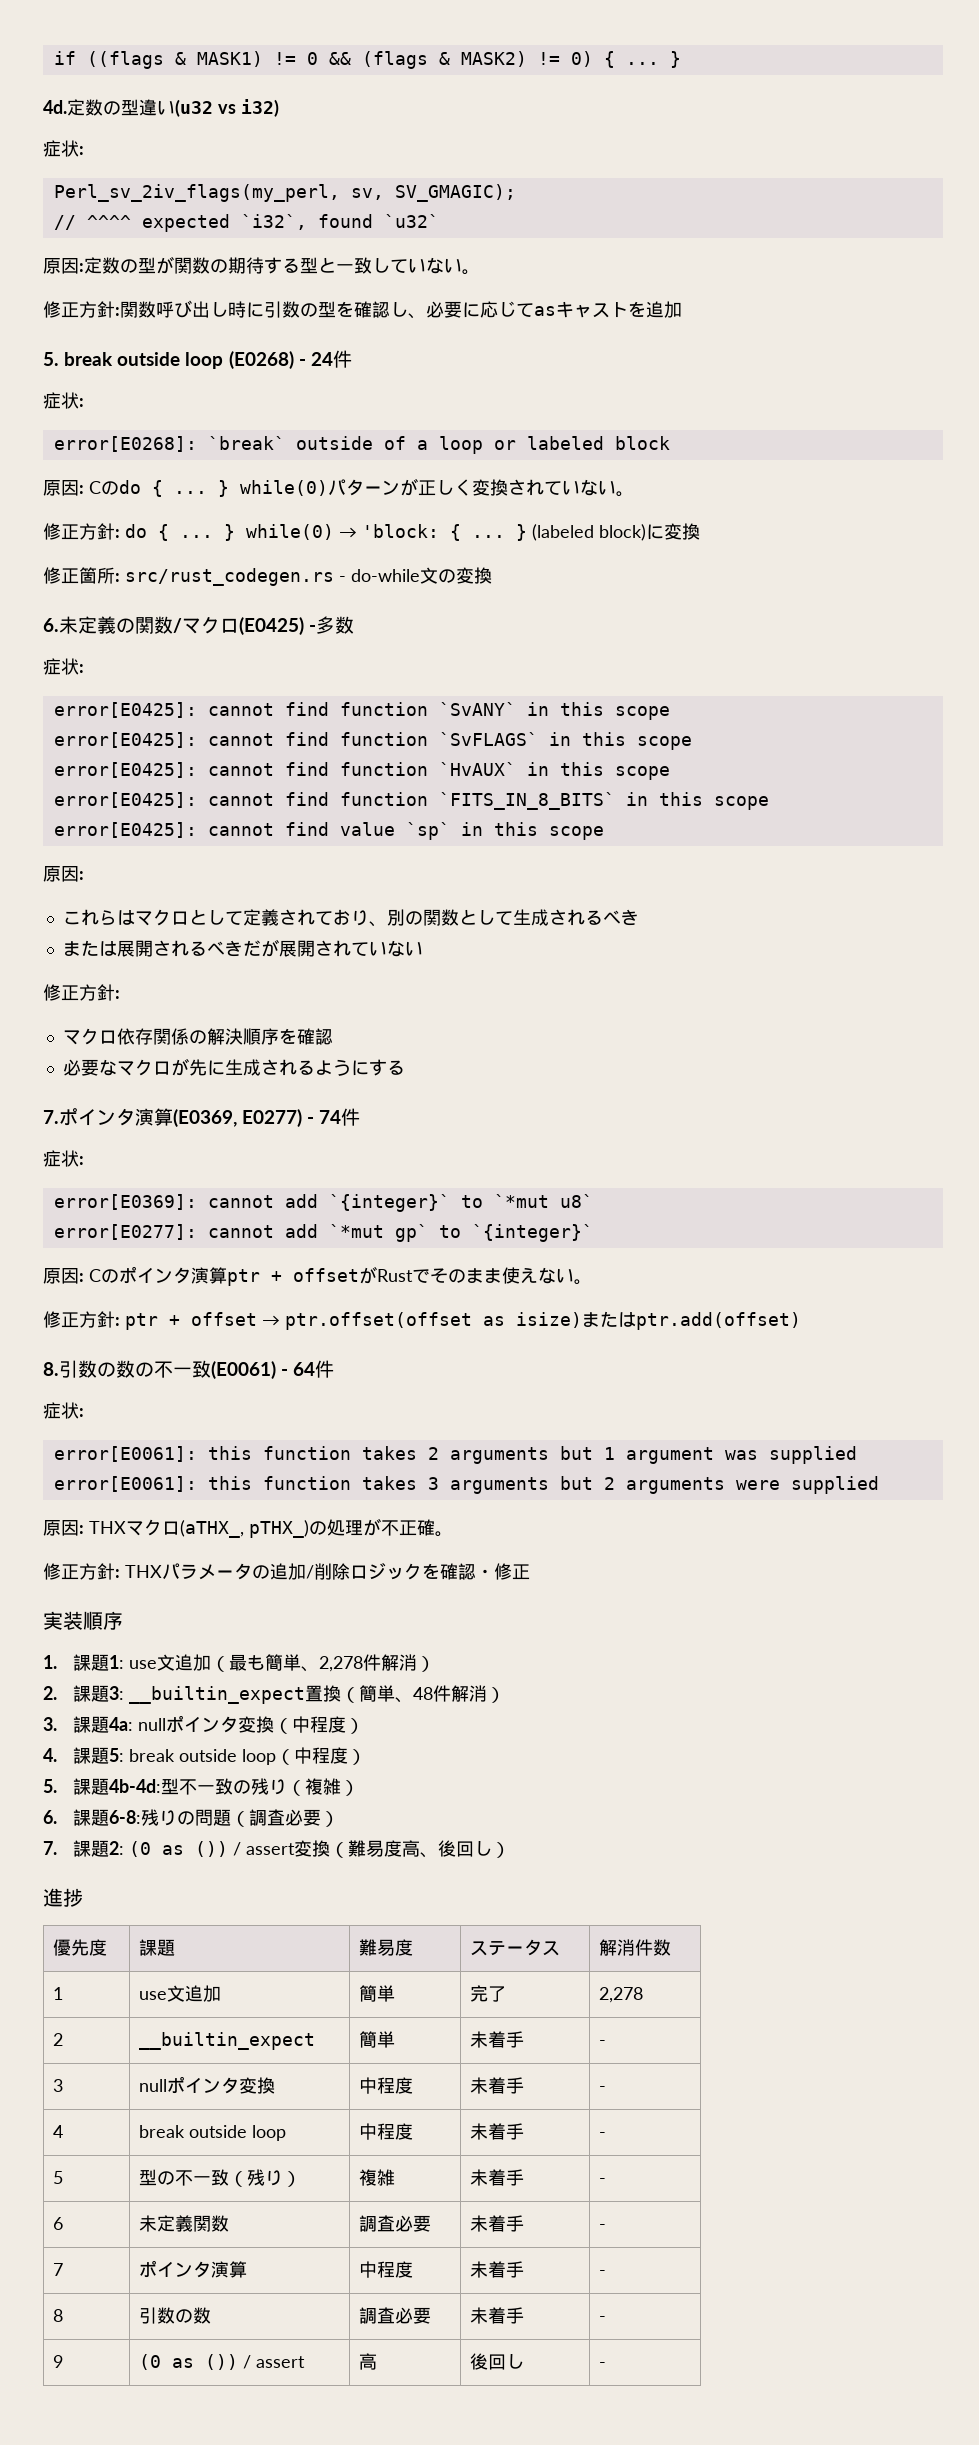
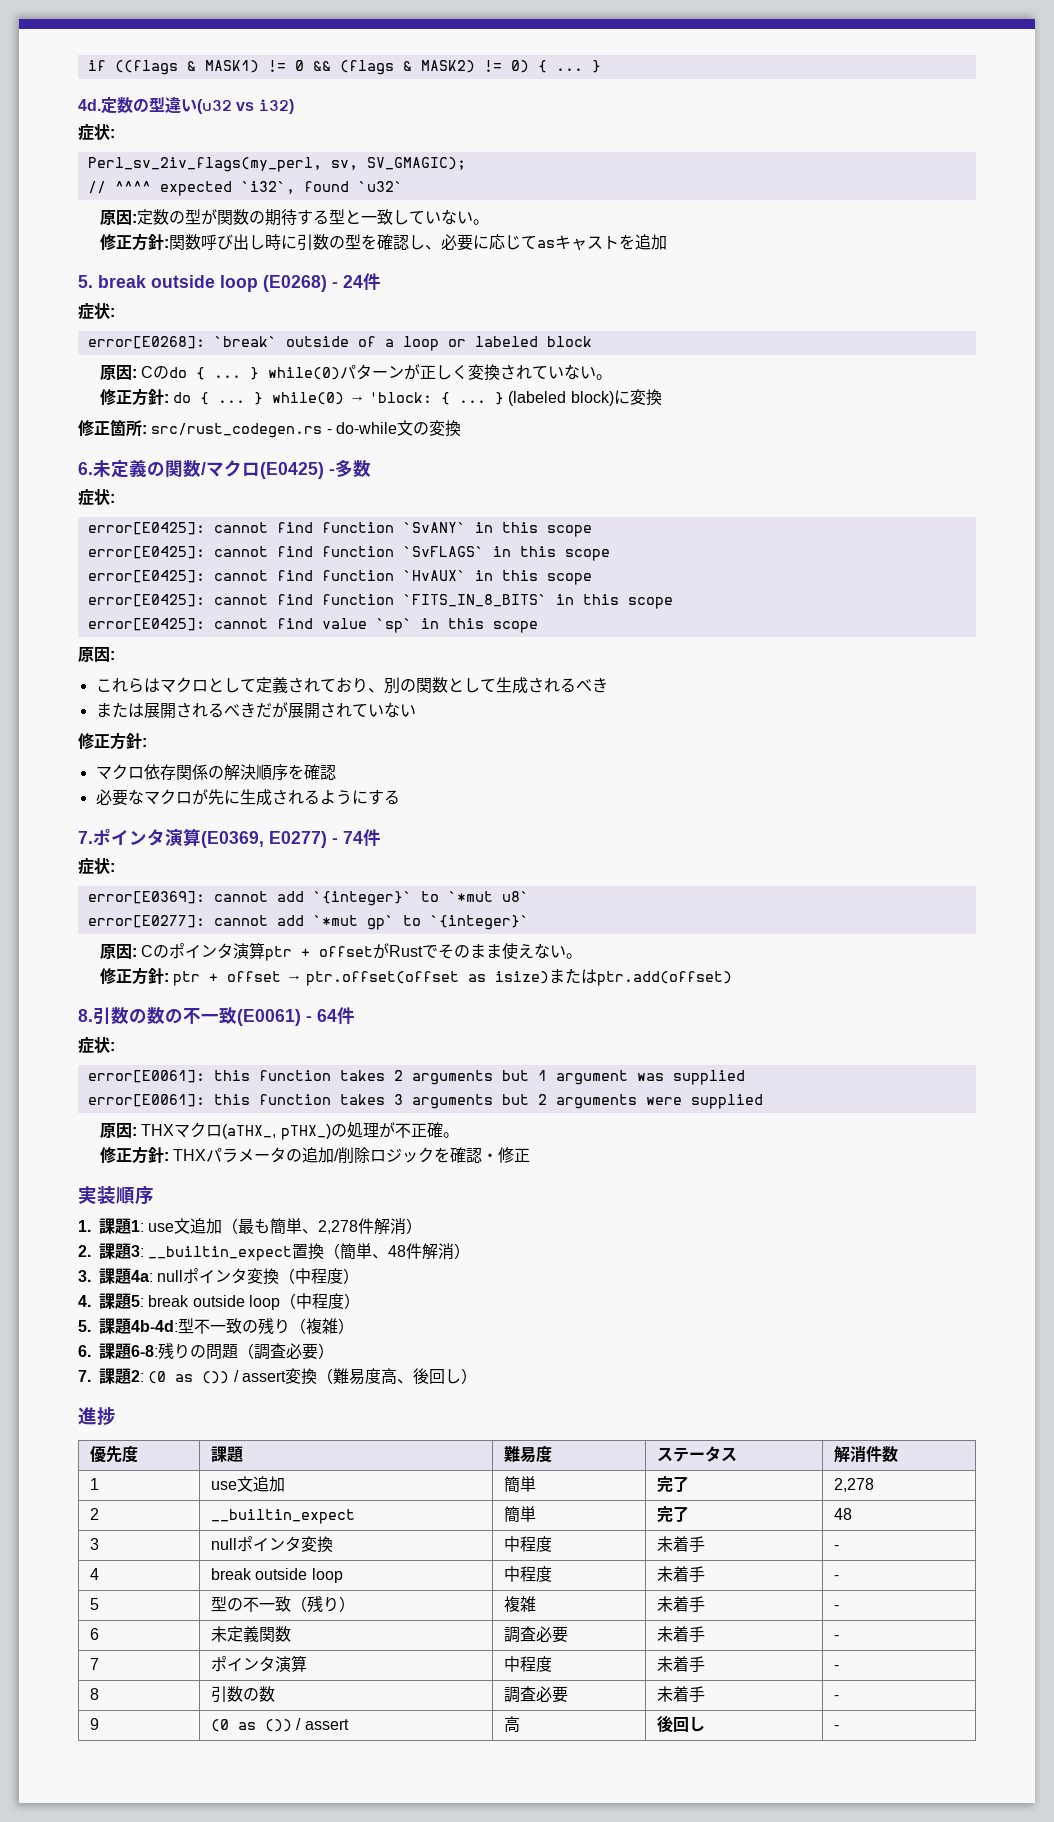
- 2 | __builtin_expect | 簡単 | 未着手 | -
+ 2 | __builtin_expect | 簡単 | 完了 | 48

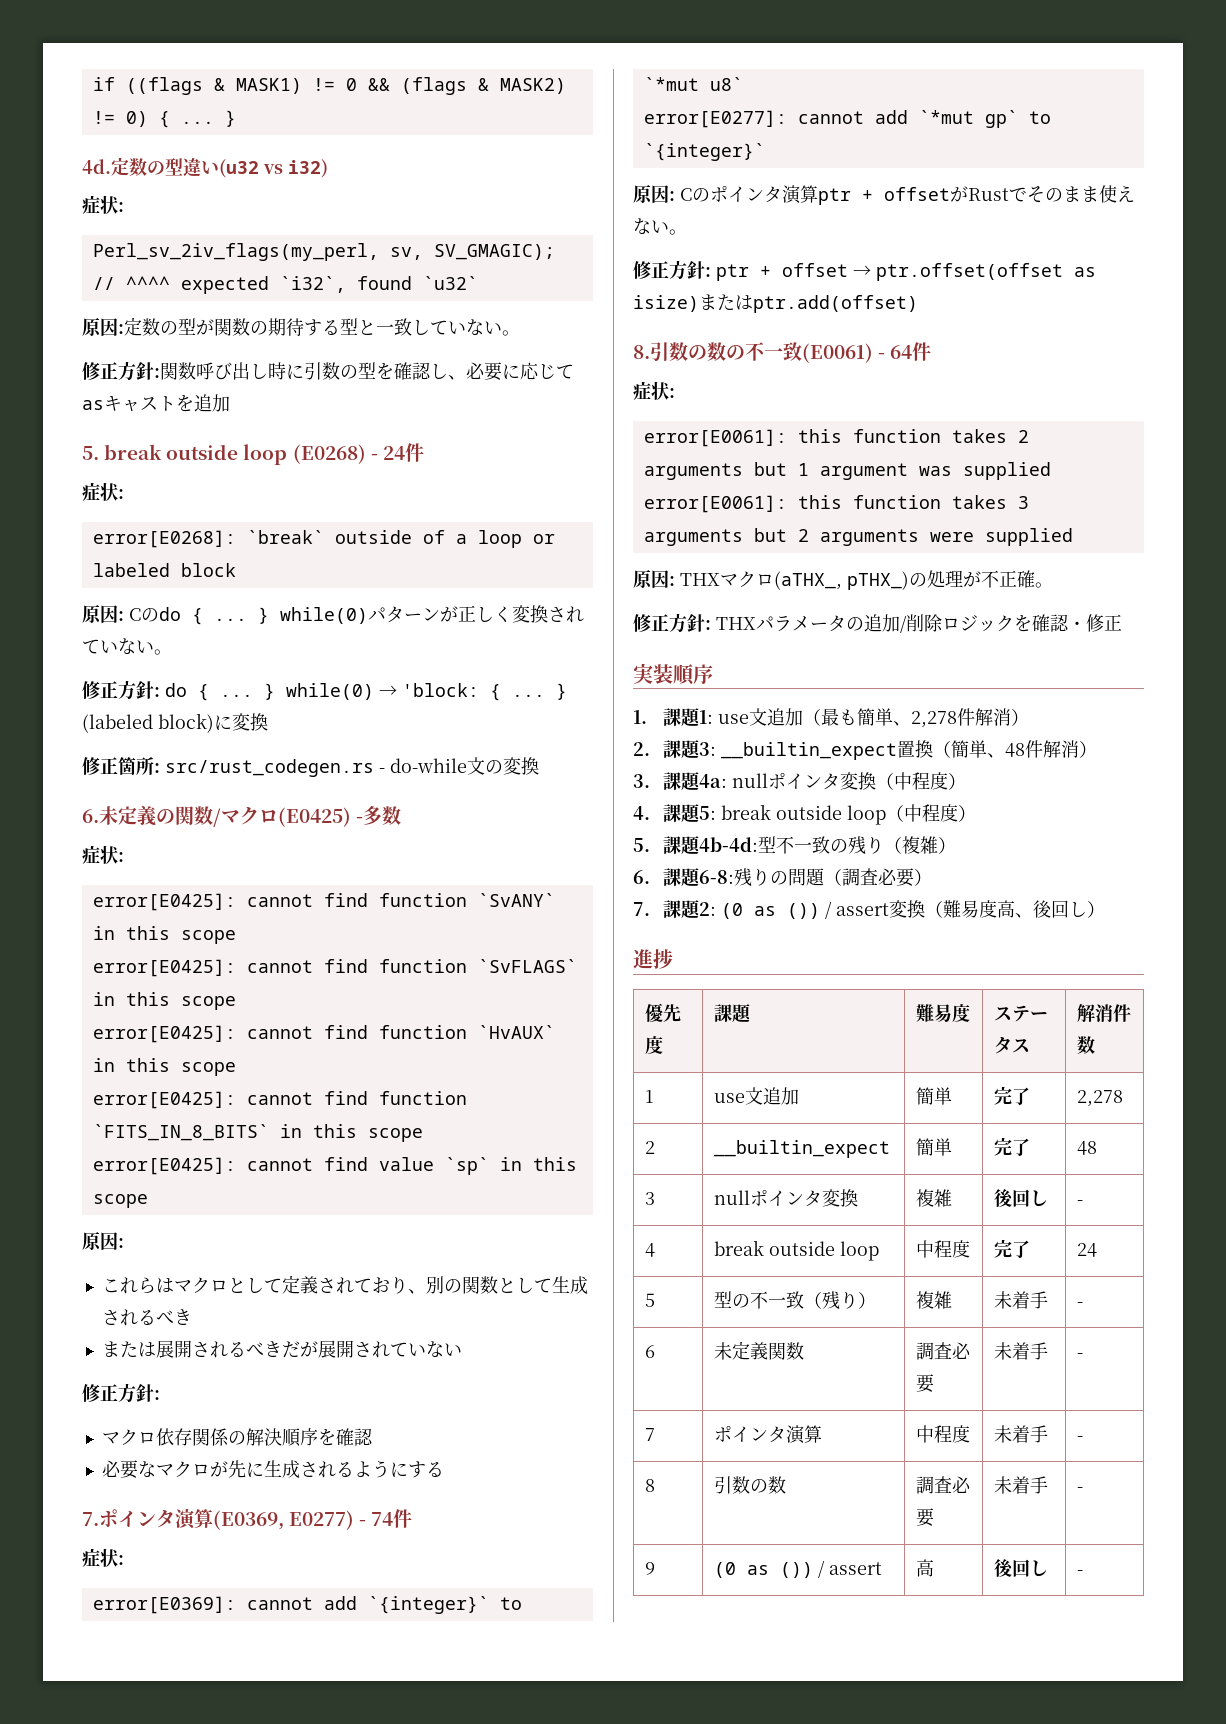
- 3 | nullポインタ変換 | 中程度 | 未着手 | -
+ 3 | nullポインタ変換 | 複雑 | 後回し | -
- 4 | break outside loop | 中程度 | 未着手 | -
+ 4 | break outside loop | 中程度 | 完了 | 24

